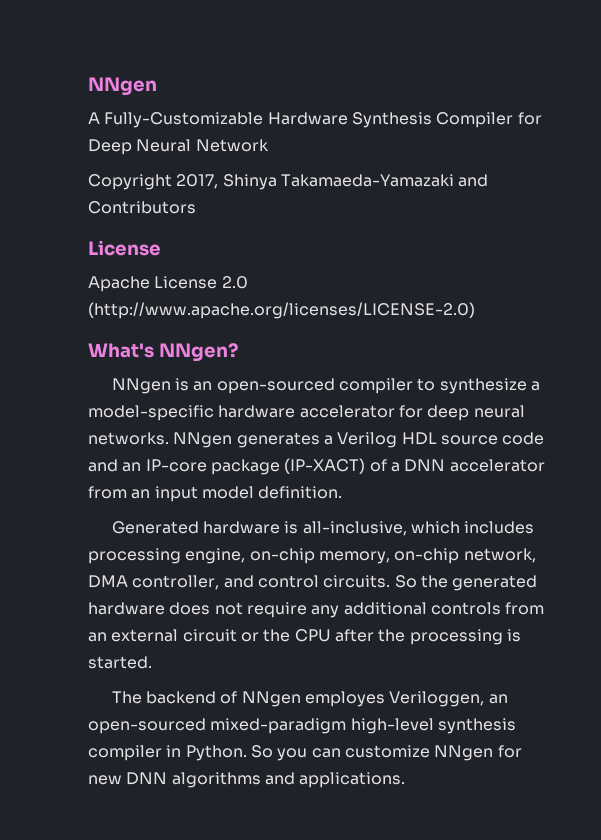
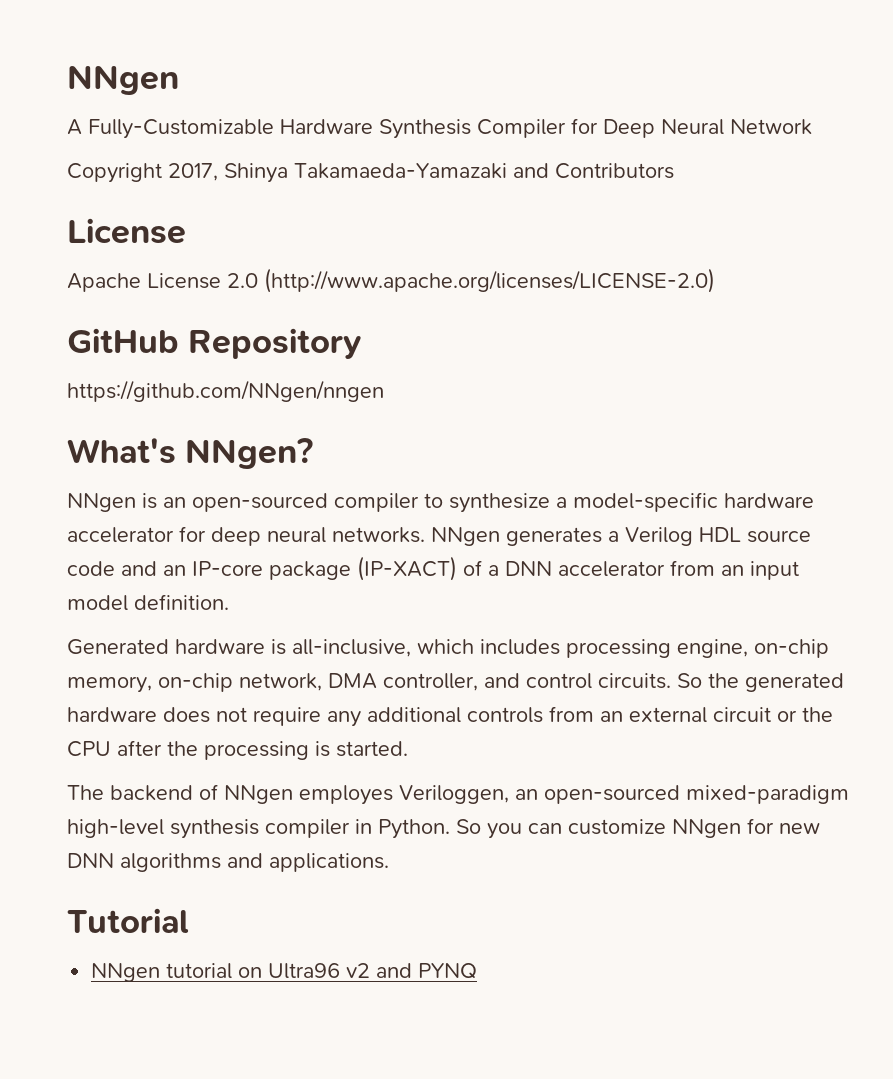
+ GitHub Repository
+ https://github.com/NNgen/nngen
+ Tutorial
+ NNgen tutorial on Ultra96 v2 and PYNQ

